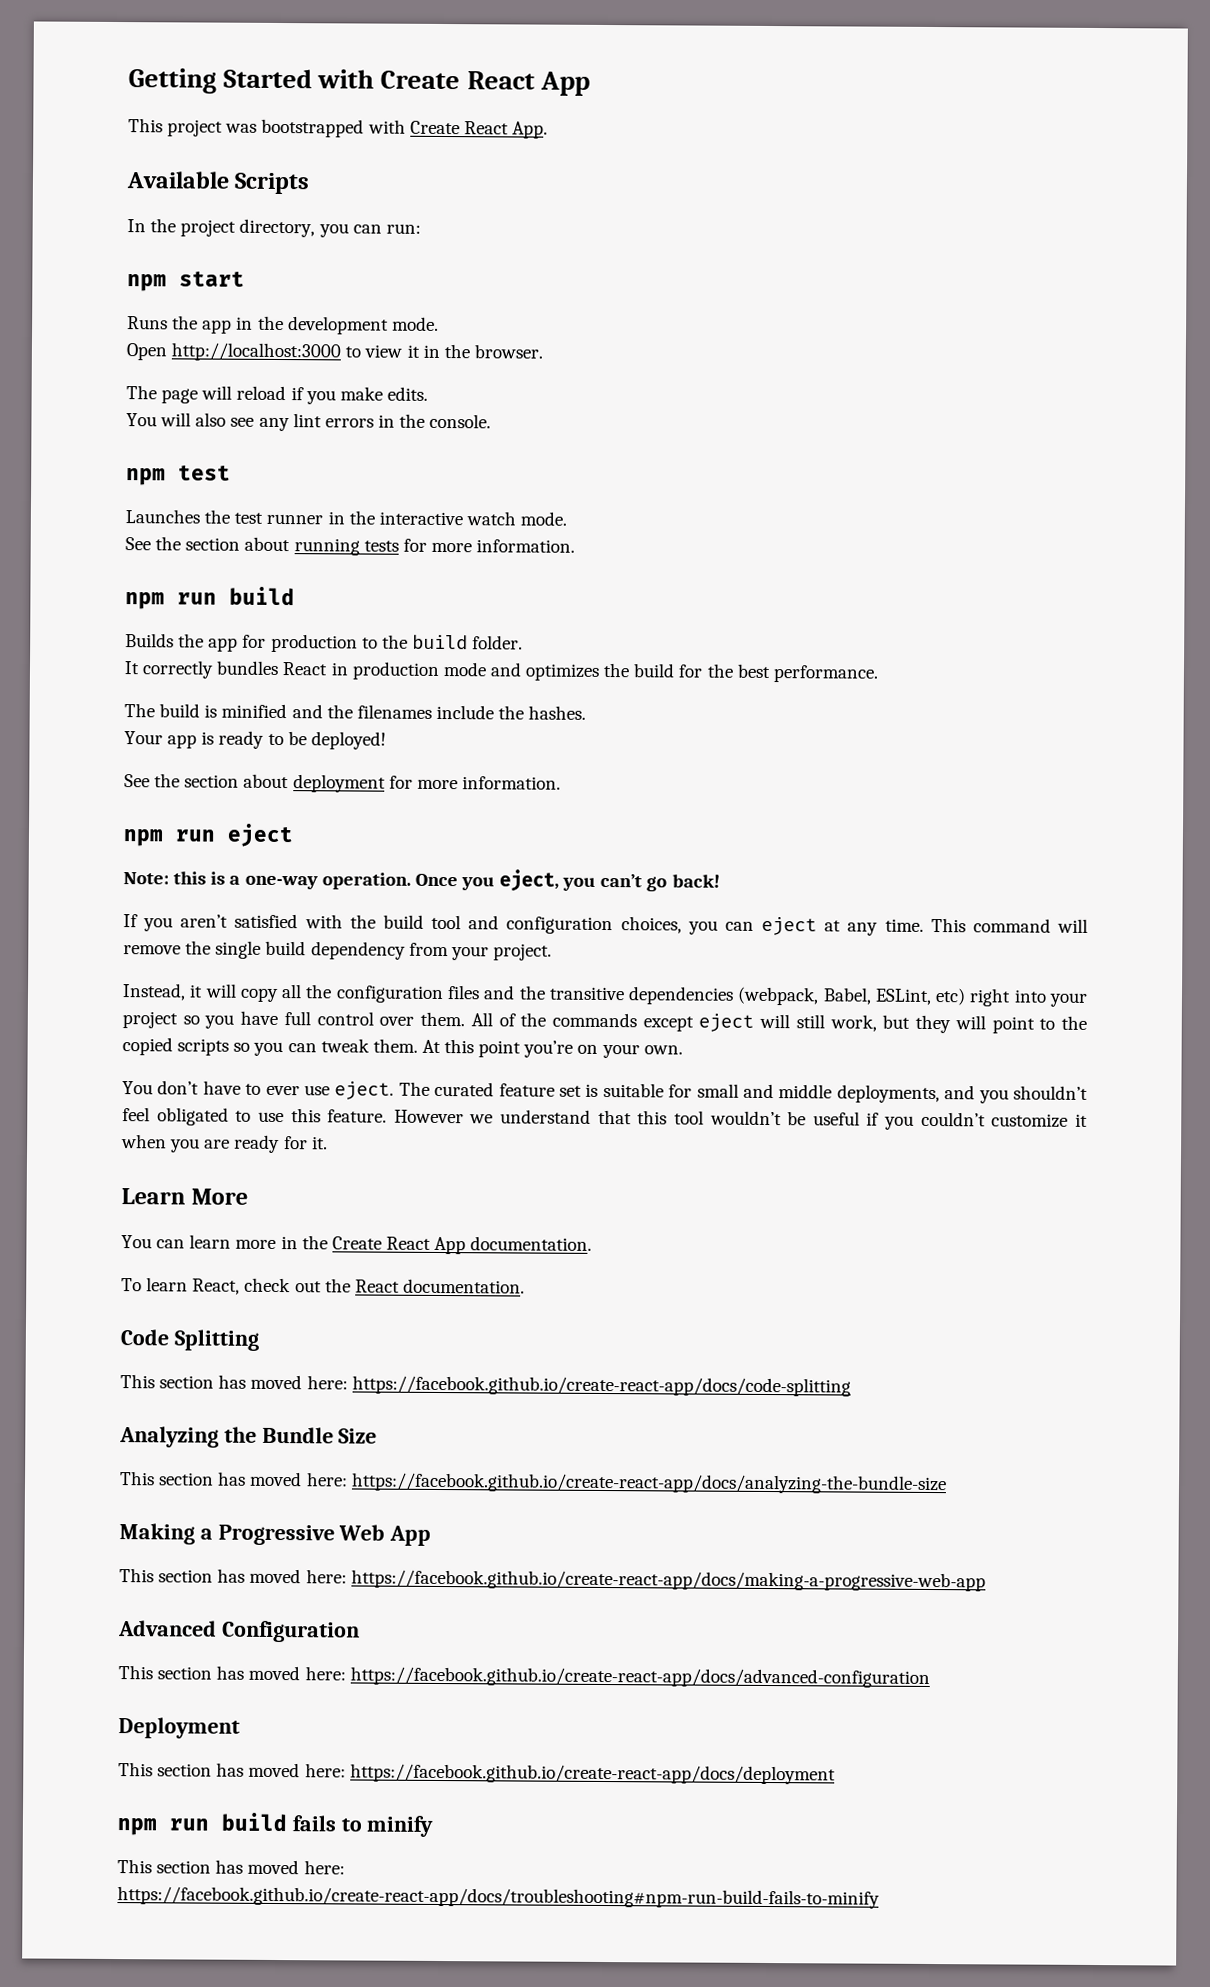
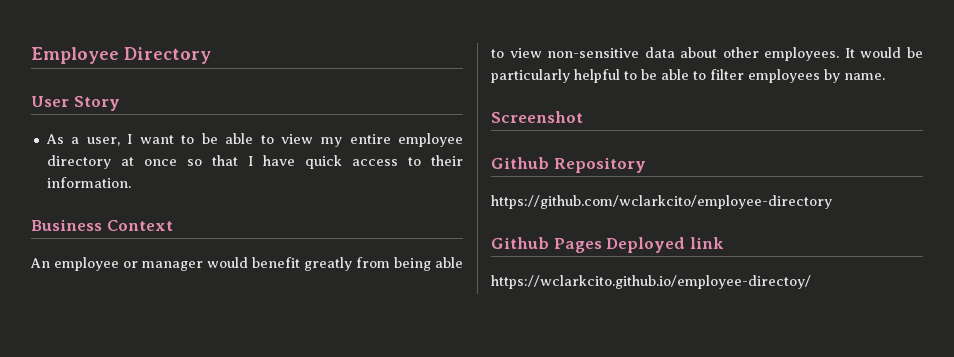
- Getting Started with Create React App
- This project was bootstrapped with Create React App.
- Available Scripts
- In the project directory, you can run:
- npm start
- Runs the app in the development mode.
- Open http://localhost:3000 to view it in the browser.
- The page will reload if you make edits.
- You will also see any lint errors in the console.
- npm test
- Launches the test runner in the interactive watch mode.
- See the section about running tests for more information.
- npm run build
- Builds the app for production to the build folder.
- It correctly bundles React in production mode and optimizes the build for the best performance.
- The build is minified and the filenames include the hashes.
- Your app is ready to be deployed!
- See the section about deployment for more information.
- npm run eject
- Note: this is a one-way operation. Once you eject, you can’t go back!
- If you aren’t satisfied with the build tool and configuration choices, you can eject at any time. This command will remove the single build dependency from your project.
- Instead, it will copy all the configuration files and the transitive dependencies (webpack, Babel, ESLint, etc) right into your project so you have full control over them. All of the commands except eject will still work, but they will point to the copied scripts so you can tweak them. At this point you’re on your own.
- You don’t have to ever use eject. The curated feature set is suitable for small and middle deployments, and you shouldn’t feel obligated to use this feature. However we understand that this tool wouldn’t be useful if you couldn’t customize it when you are ready for it.
- Learn More
- You can learn more in the Create React App documentation.
- To learn React, check out the React documentation.
- Code Splitting
- This section has moved here: https://facebook.github.io/create-react-app/docs/code-splitting
- Analyzing the Bundle Size
- This section has moved here: https://facebook.github.io/create-react-app/docs/analyzing-the-bundle-size
- Making a Progressive Web App
- This section has moved here: https://facebook.github.io/create-react-app/docs/making-a-progressive-web-app
- Advanced Configuration
- This section has moved here: https://facebook.github.io/create-react-app/docs/advanced-configuration
- Deployment
- This section has moved here: https://facebook.github.io/create-react-app/docs/deployment
- npm run build fails to minify
- This section has moved here: https://facebook.github.io/create-react-app/docs/troubleshooting#npm-run-build-fails-to-minify
+ Employee Directory
+ User Story
+ As a user, I want to be able to view my entire employee directory at once so that I have quick access to their information.
+ Business Context
+ An employee or manager would benefit greatly from being able to view non-sensitive data about other employees. It would be particularly helpful to be able to filter employees by name.
+ Screenshot
+ Github Repository
+ https://github.com/wclarkcito/employee-directory
+ Github Pages Deployed link
+ https://wclarkcito.github.io/employee-directoy/

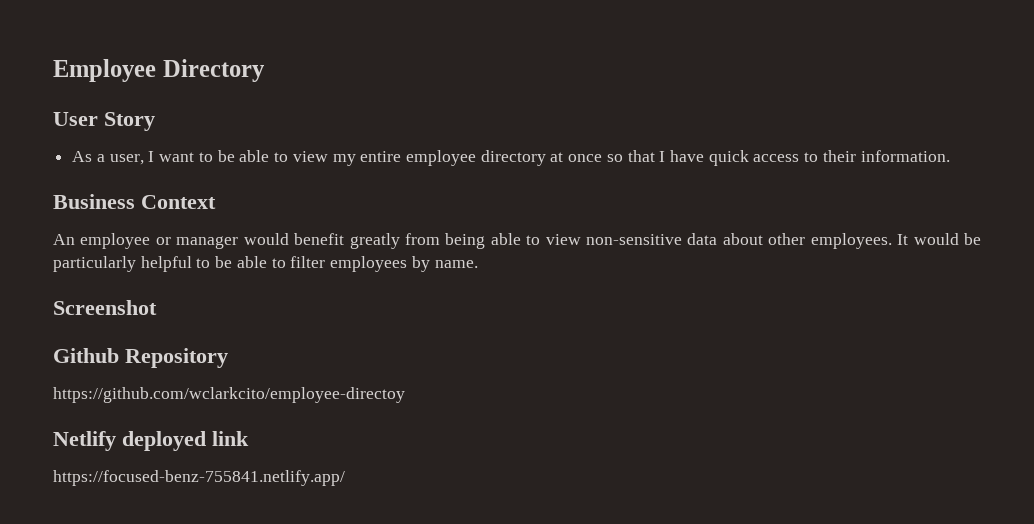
- https://github.com/wclarkcito/employee-directory
- Github Pages Deployed link
+ https://github.com/wclarkcito/employee-directoy
+ Netlify deployed link
- https://wclarkcito.github.io/employee-directoy/
+ https://focused-benz-755841.netlify.app/

